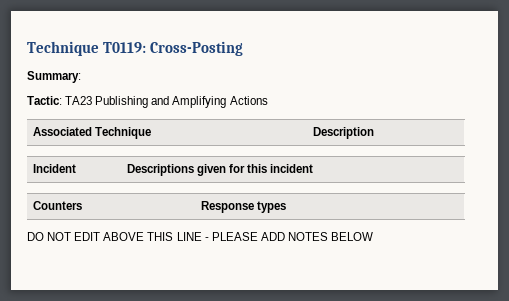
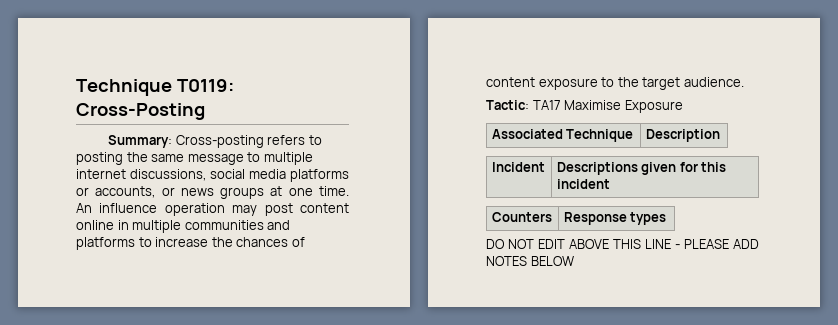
- Summary:
- Tactic: TA23 Publishing and Amplifying Actions
+ Summary: Cross-posting refers to posting the same message to multiple internet discussions, social media platforms or accounts, or news groups at one time. An influence operation may post content online in multiple communities and platforms to increase the chances of content exposure to the target audience.
+ Tactic: TA17 Maximise Exposure

